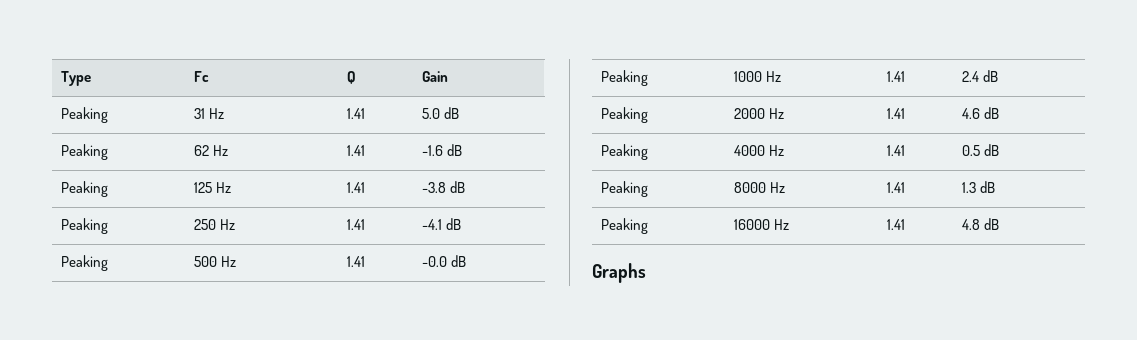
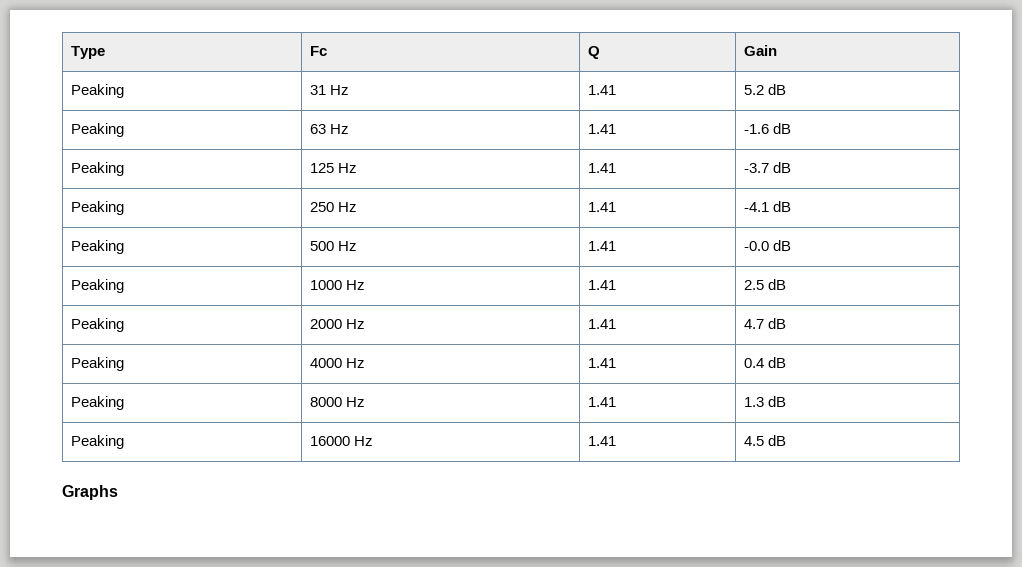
- Peaking | 31 Hz | 1.41 | 5.0 dB
- Peaking | 62 Hz | 1.41 | -1.6 dB
+ Peaking | 31 Hz | 1.41 | 5.2 dB
+ Peaking | 63 Hz | 1.41 | -1.6 dB
- Peaking | 125 Hz | 1.41 | -3.8 dB
+ Peaking | 125 Hz | 1.41 | -3.7 dB
- Peaking | 1000 Hz | 1.41 | 2.4 dB
+ Peaking | 1000 Hz | 1.41 | 2.5 dB
- Peaking | 2000 Hz | 1.41 | 4.6 dB
+ Peaking | 2000 Hz | 1.41 | 4.7 dB
- Peaking | 4000 Hz | 1.41 | 0.5 dB
+ Peaking | 4000 Hz | 1.41 | 0.4 dB
- Peaking | 16000 Hz | 1.41 | 4.8 dB
+ Peaking | 16000 Hz | 1.41 | 4.5 dB

